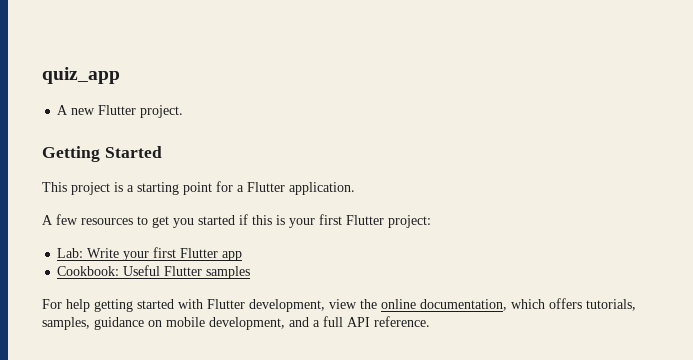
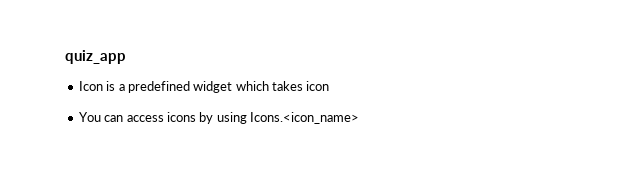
- A new Flutter project.
- Getting Started
- This project is a starting point for a Flutter application.
- A few resources to get you started if this is your first Flutter project:
- Lab: Write your first Flutter app
- Cookbook: Useful Flutter samples
- For help getting started with Flutter development, view the online documentation, which offers tutorials, samples, guidance on mobile development, and a full API reference.
+ Icon is a predefined widget which takes icon
+ You can access icons by using Icons.<icon_name>

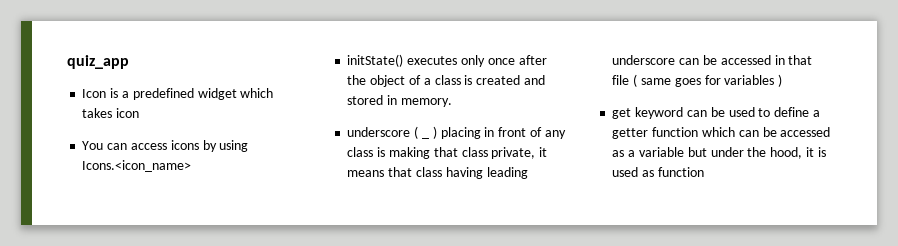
+ initState() executes only once after the object of a class is created and stored in memory.
+ underscore ( _ ) placing in front of any class is making that class private, it means that class having leading underscore can be accessed in that file ( same goes for variables )
+ get keyword can be used to define a getter function which can be accessed as a variable but under the hood, it is used as function

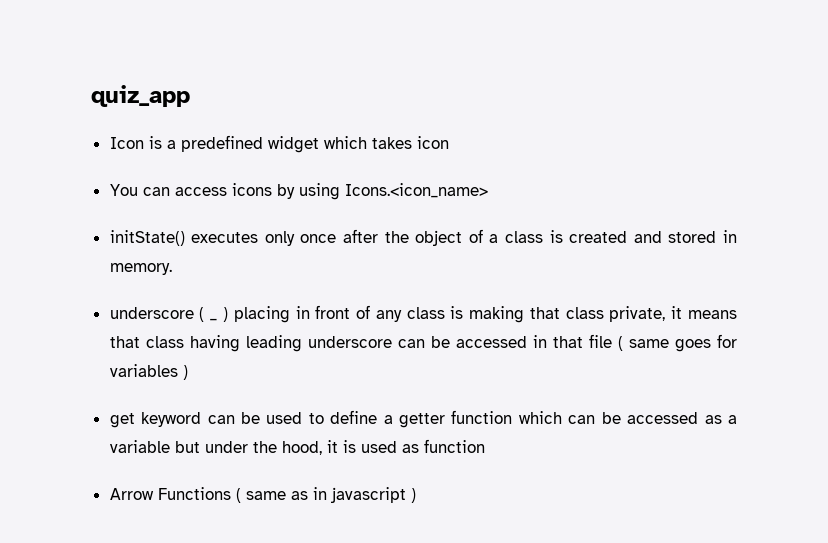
+ Arrow Functions ( same as in javascript )

